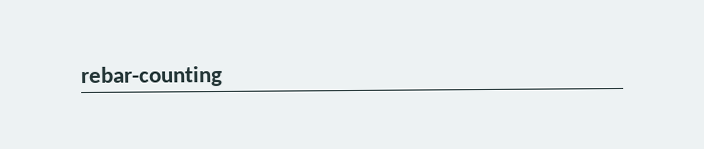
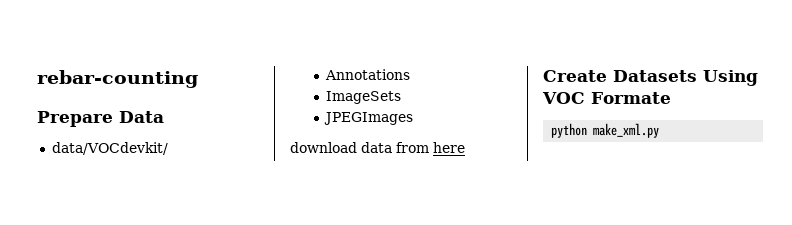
+ Prepare Data
+ data/VOCdevkit/
+ Annotations
+ ImageSets
+ JPEGImages
+ download data from here
+ Create Datasets Using VOC Formate
+ python make_xml.py

